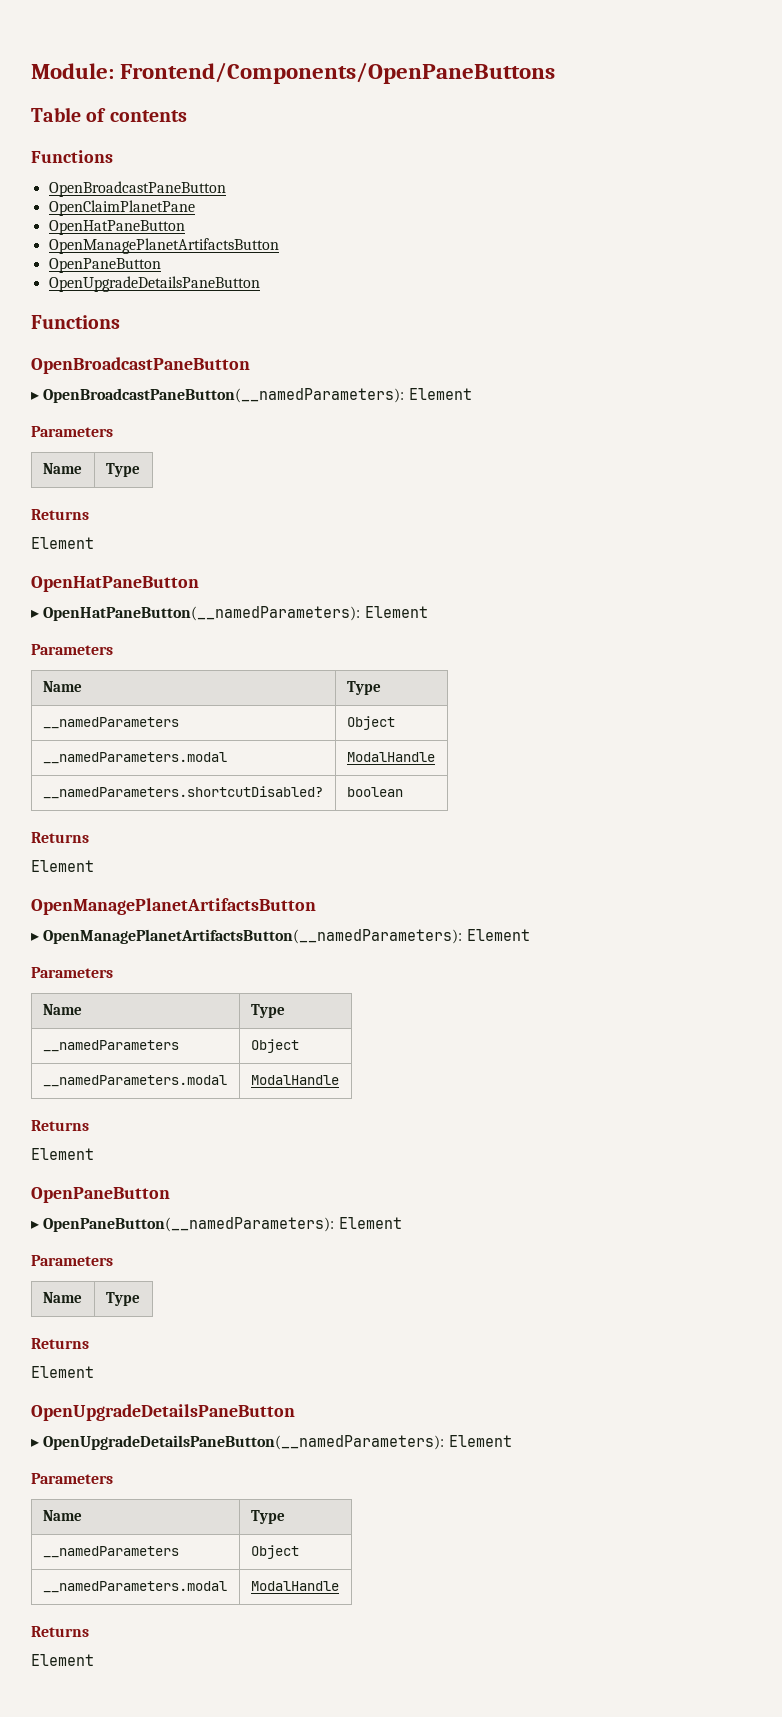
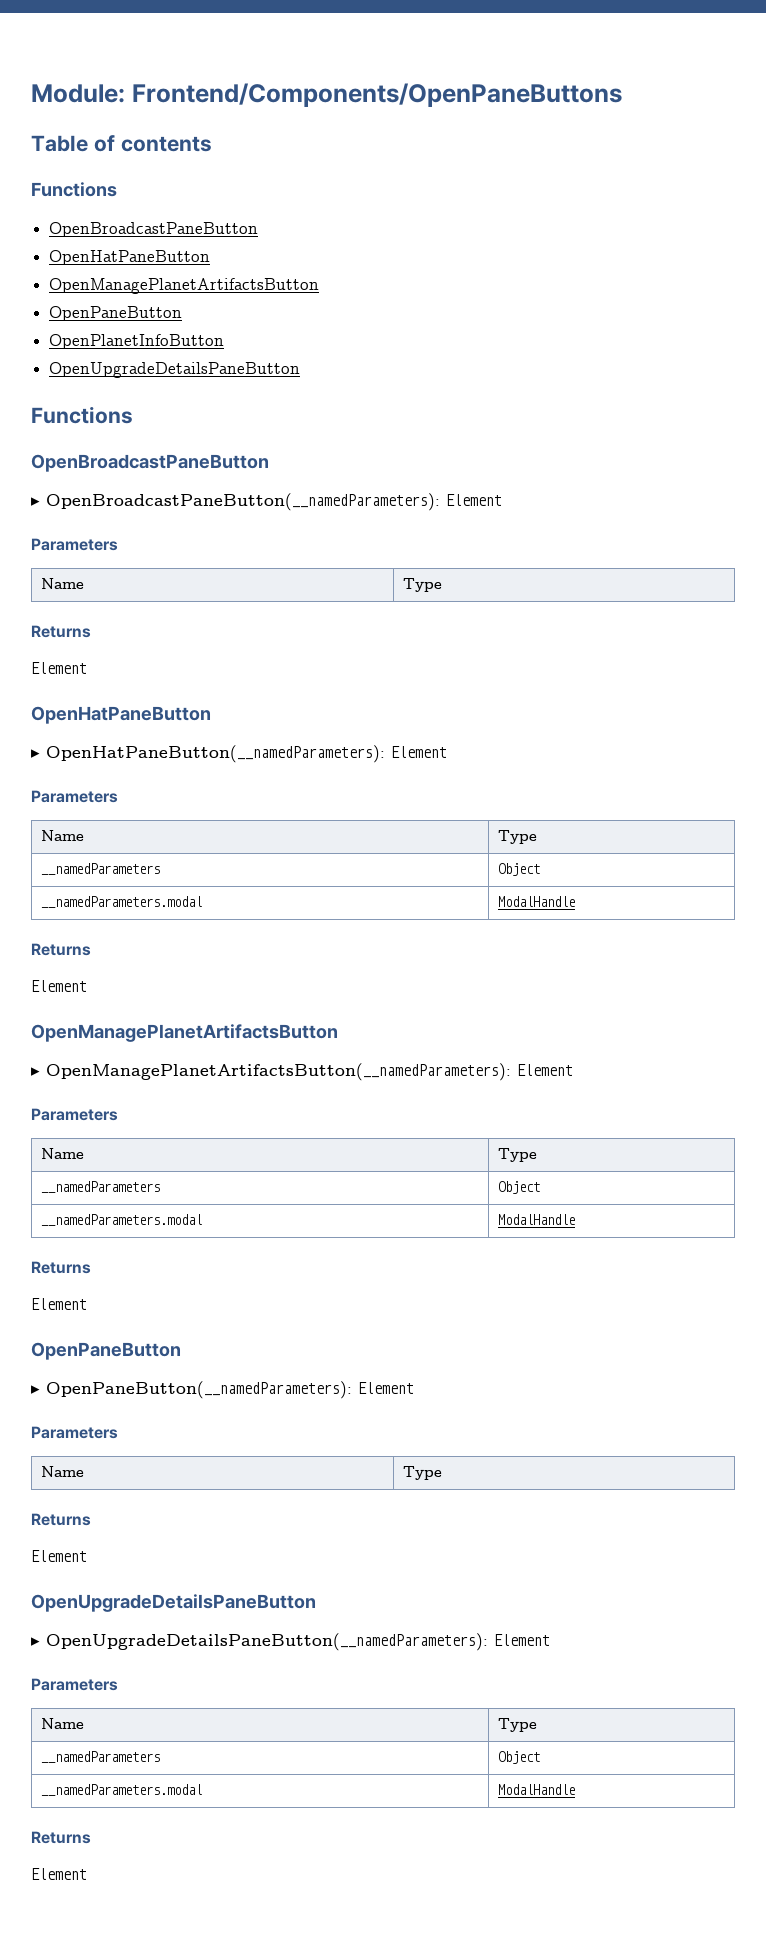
- OpenClaimPlanetPane
+ OpenPlanetInfoButton
- __namedParameters.shortcutDisabled? | boolean

